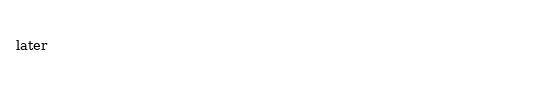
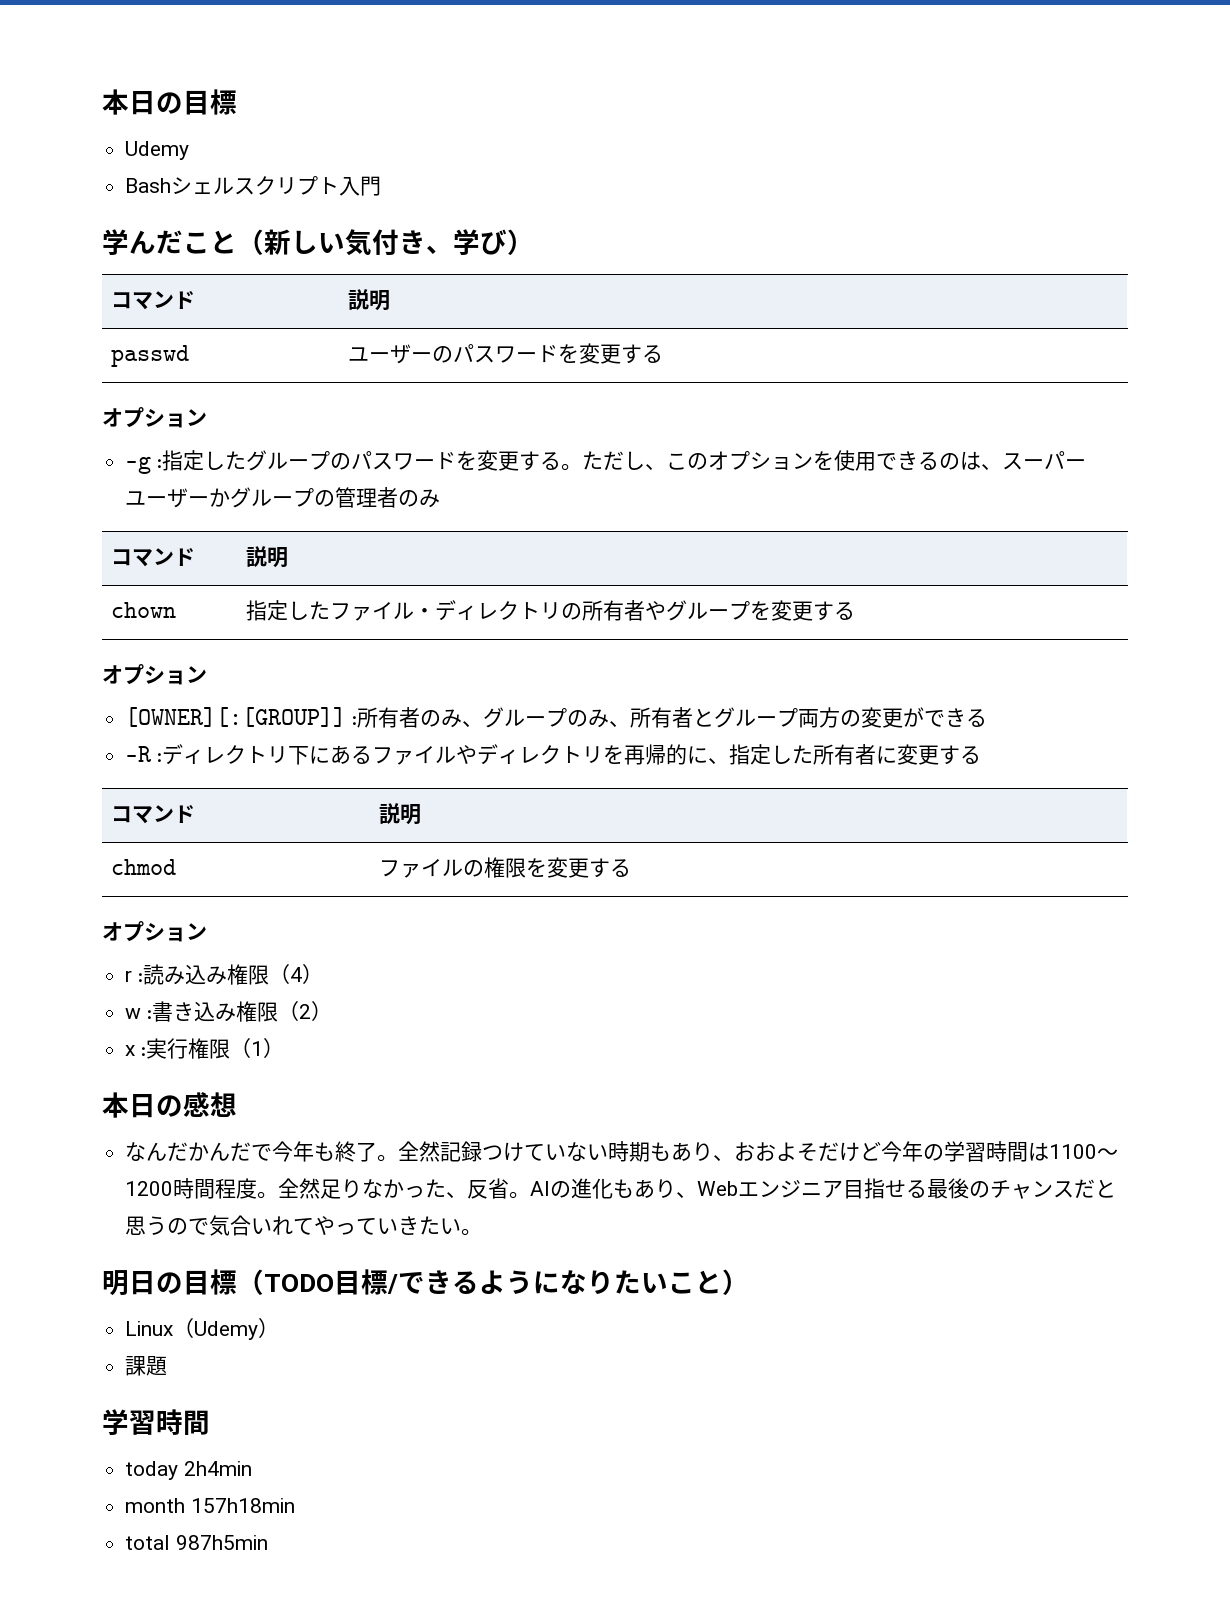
- later
+ 本日の目標
+ Udemy
+ Bashシェルスクリプト入門
+ 学んだこと（新しい気付き、学び）
+ コマンド | 説明
+ passwd | ユーザーのパスワードを変更する
+ オプション
+ -g :指定したグループのパスワードを変更する。ただし、このオプションを使用できるのは、スーパーユーザーかグループの管理者のみ
+ コマンド | 説明
+ chown | 指定したファイル・ディレクトリの所有者やグループを変更する
+ オプション
+ [OWNER][:[GROUP]] :所有者のみ、グループのみ、所有者とグループ両方の変更ができる
+ -R :ディレクトリ下にあるファイルやディレクトリを再帰的に、指定した所有者に変更する
+ コマンド | 説明
+ chmod | ファイルの権限を変更する
+ オプション
+ r :読み込み権限（4）
+ w :書き込み権限（2）
+ x :実行権限（1）
+ 本日の感想
+ なんだかんだで今年も終了。全然記録つけていない時期もあり、おおよそだけど今年の学習時間は1100〜1200時間程度。全然足りなかった、反省。AIの進化もあり、Webエンジニア目指せる最後のチャンスだと思うので気合いれてやっていきたい。
+ 明日の目標（TODO目標/できるようになりたいこと）
+ Linux（Udemy）
+ 課題
+ 学習時間
+ today 2h4min
+ month 157h18min
+ total 987h5min

